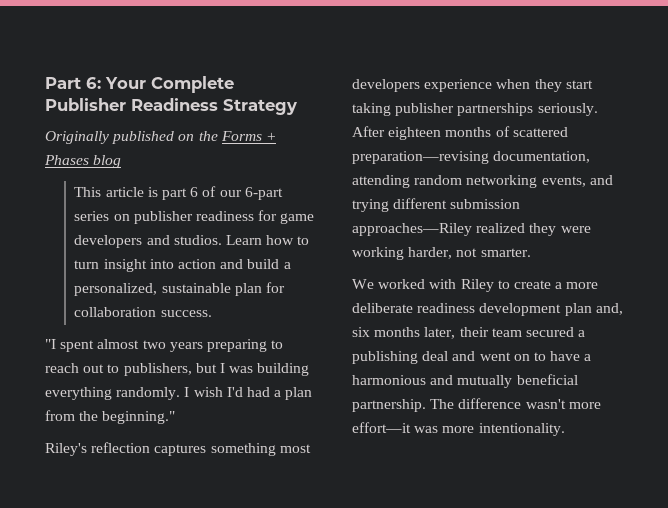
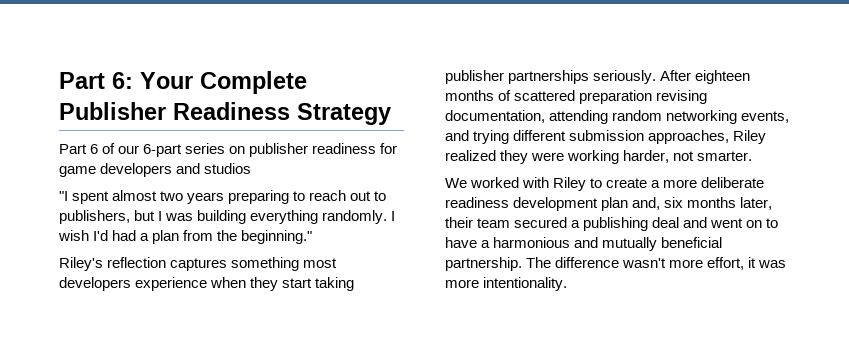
- Originally published on the Forms + Phases blog
- This article is part 6 of our 6-part series on publisher readiness for game developers and studios. Learn how to turn insight into action and build a personalized, sustainable plan for collaboration success.
+ Part 6 of our 6-part series on publisher readiness for game developers and studios
- After eighteen months of scattered preparation—revising documentation, attending random networking events, and trying different submission approaches—Riley realized they were working harder, not smarter.
+ After eighteen months of scattered preparation revising documentation, attending random networking events, and trying different submission approaches, Riley realized they were working harder, not smarter.
- The difference wasn't more effort—it was more intentionality.
+ The difference wasn't more effort, it was more intentionality.

